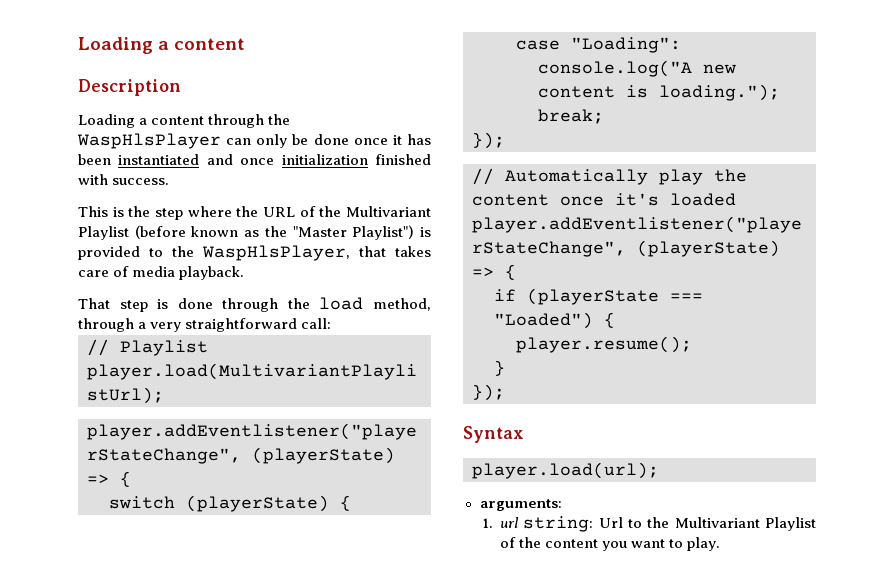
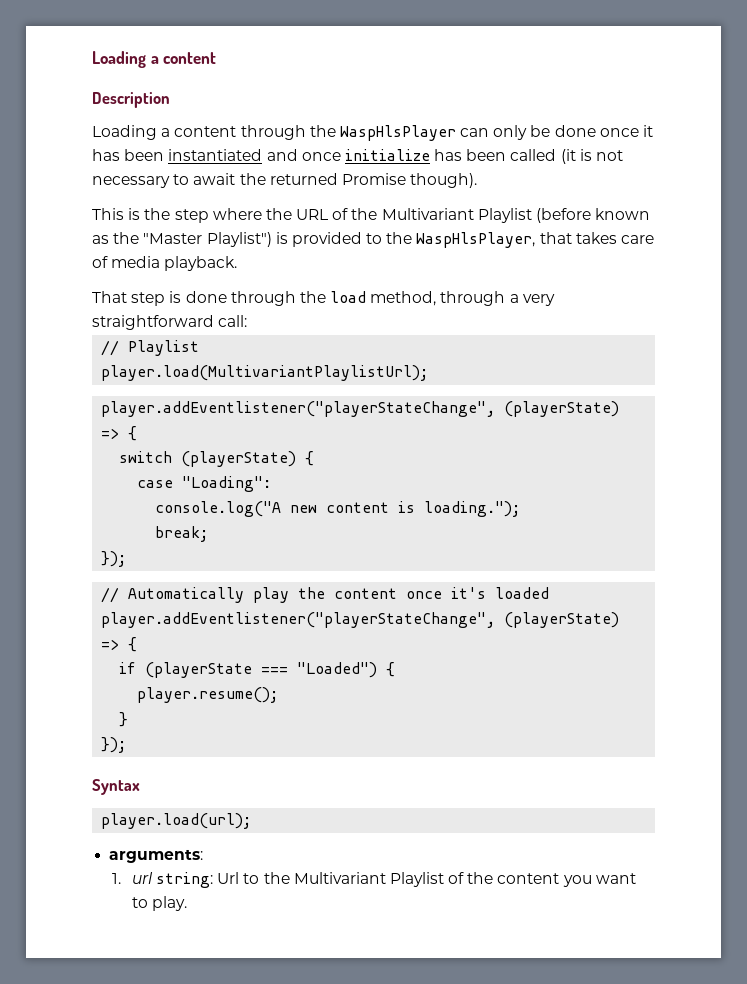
- Loading a content through the WaspHlsPlayer can only be done once it has been instantiated and once initialization finished with success.
+ Loading a content through the WaspHlsPlayer can only be done once it has been instantiated and once initialize has been called (it is not necessary to await the returned Promise though).

